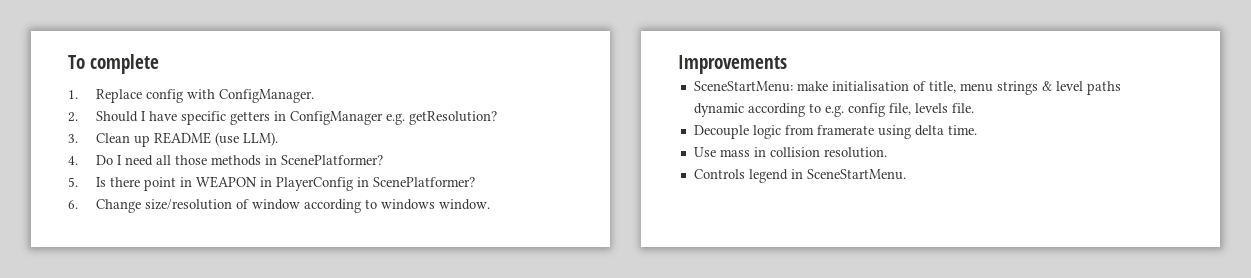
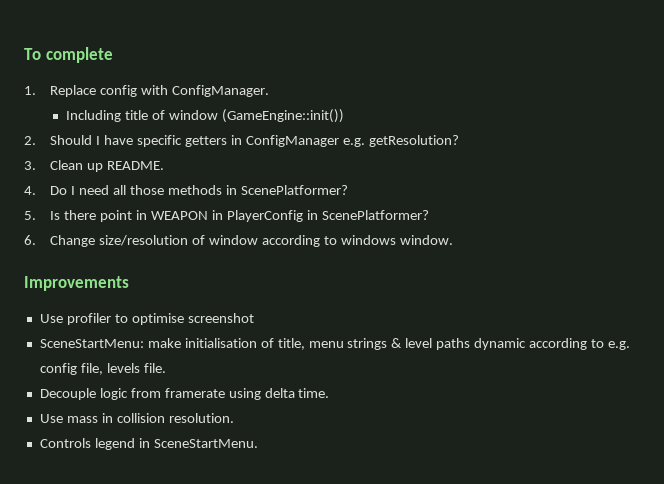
+ Including title of window (GameEngine::init())
- 3. Clean up README (use LLM).
+ 3. Clean up README.
+ Use profiler to optimise screenshot

